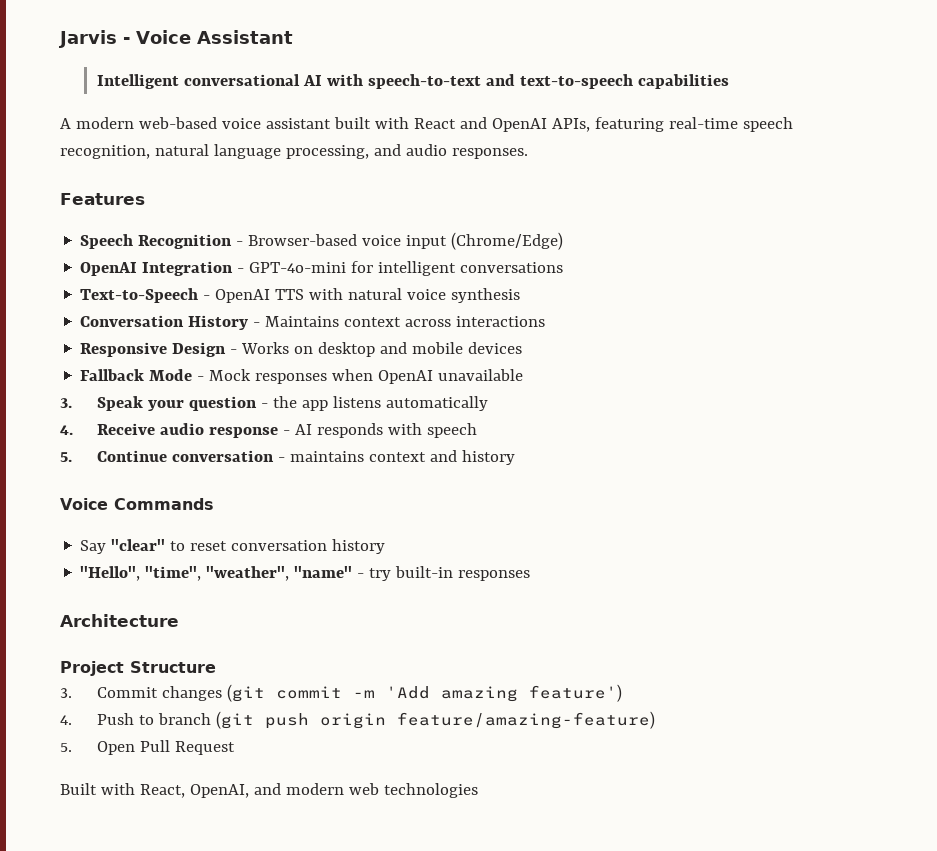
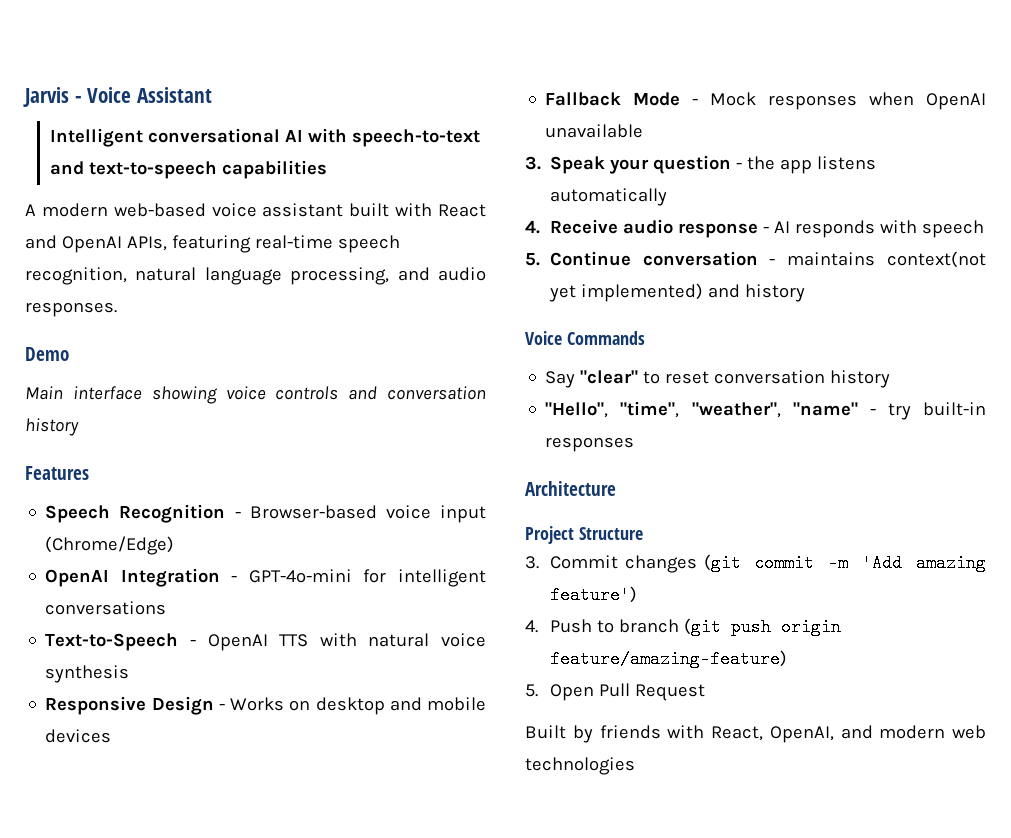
+ Demo
+ Main interface showing voice controls and conversation history
- Conversation History - Maintains context across interactions
- 5. Continue conversation - maintains context and history
+ 5. Continue conversation - maintains context(not yet implemented) and history
- Built with React, OpenAI, and modern web technologies
+ Built by friends with React, OpenAI, and modern web technologies

